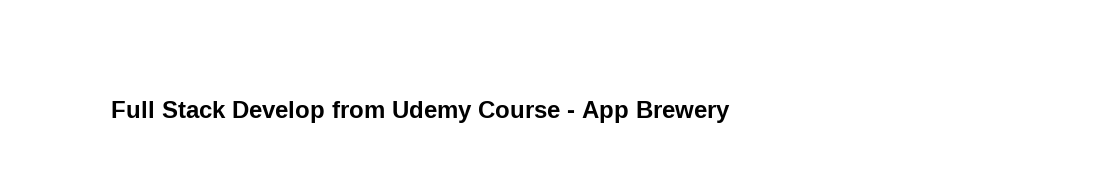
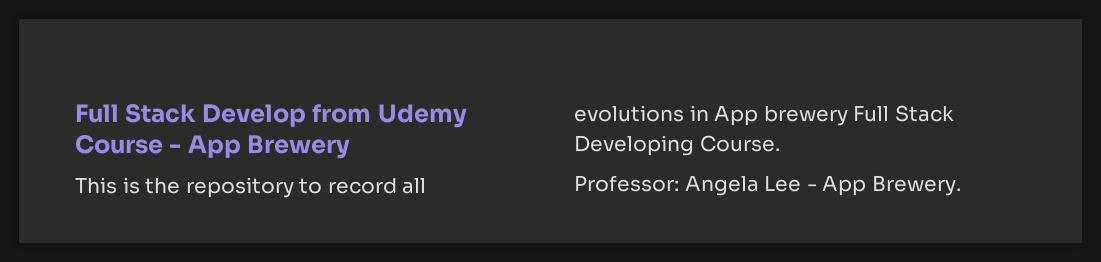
+ This is the repository to record all evolutions in App brewery Full Stack Developing Course.
+ Professor: Angela Lee - App Brewery.

